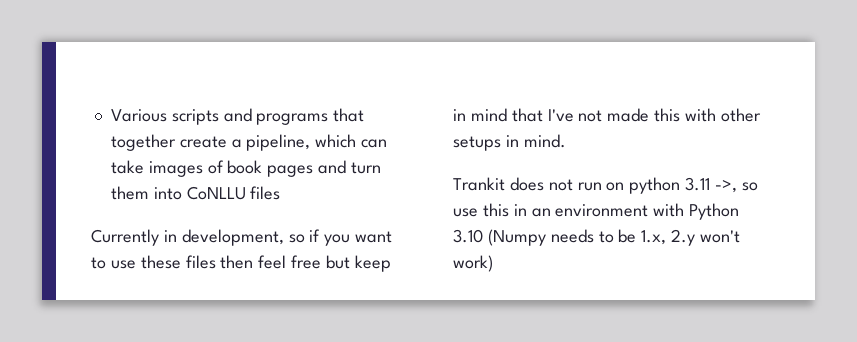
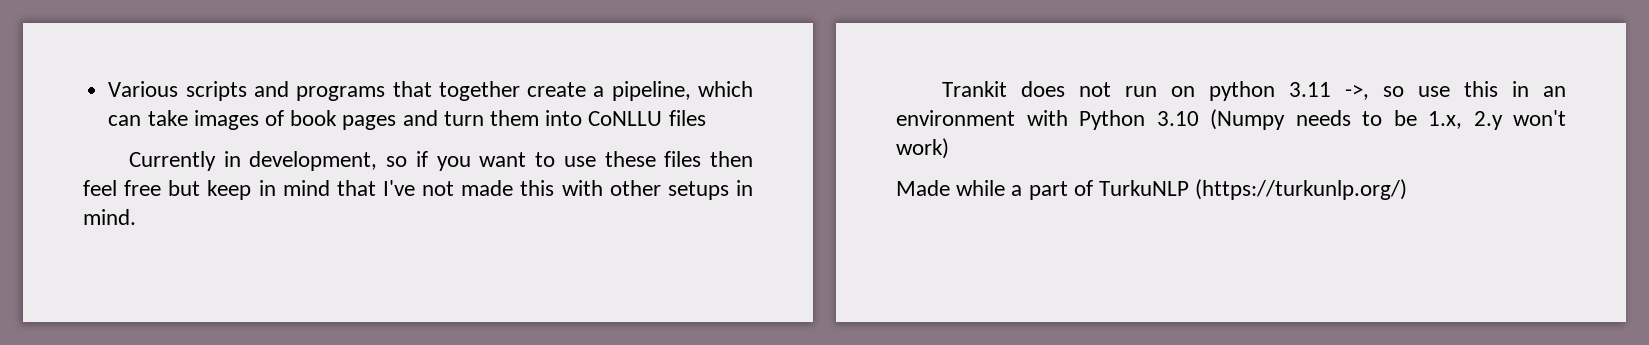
+ Made while a part of TurkuNLP (https://turkunlp.org/)

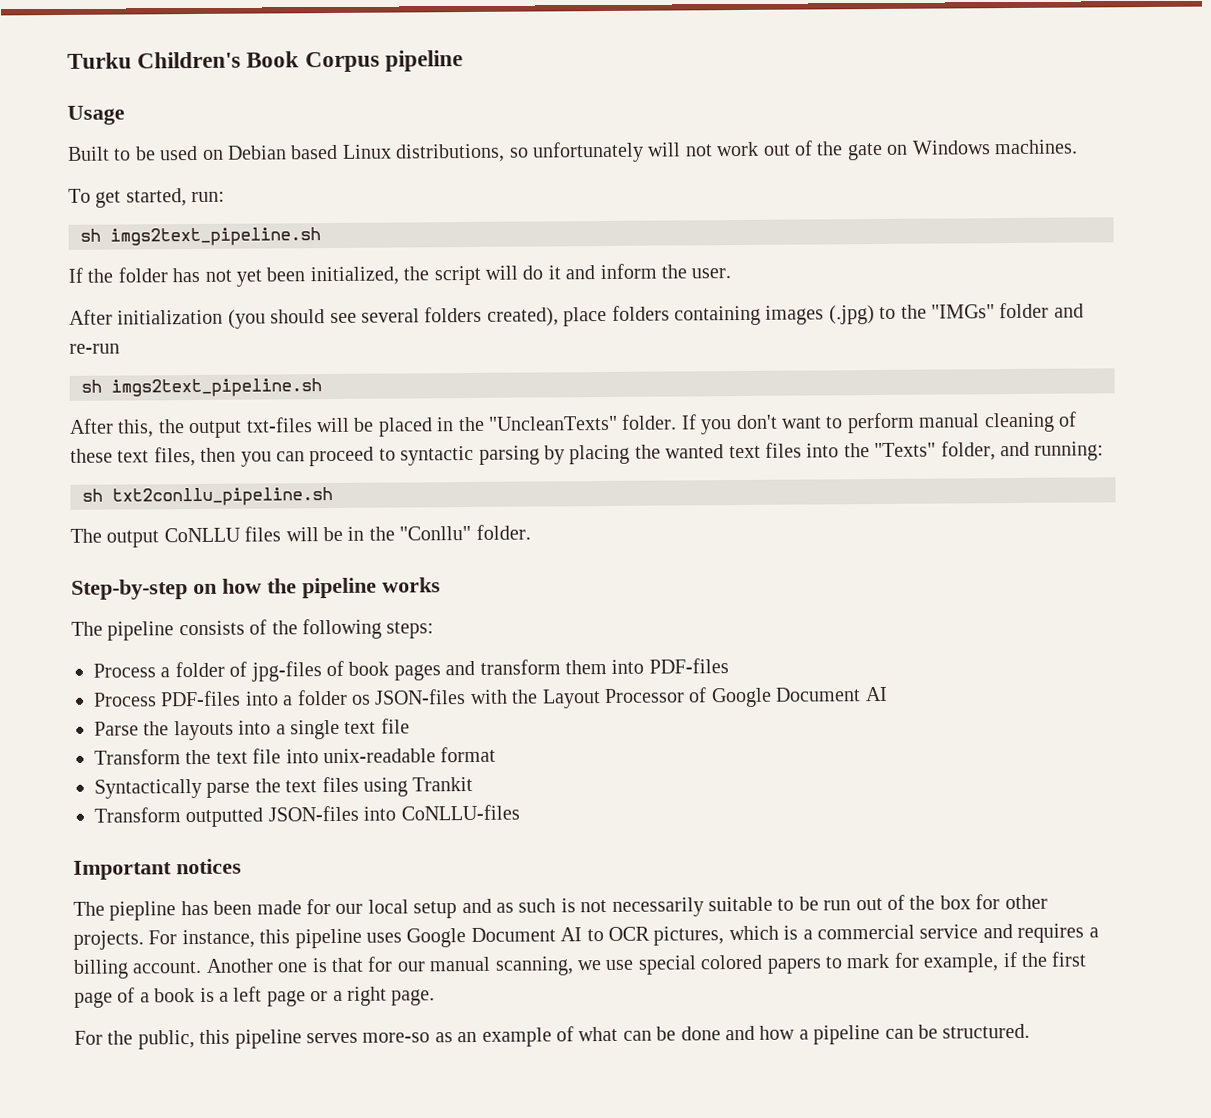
- Various scripts and programs that together create a pipeline, which can take images of book pages and turn them into CoNLLU files
- Currently in development, so if you want to use these files then feel free but keep in mind that I've not made this with other setups in mind.
- Trankit does not run on python 3.11 ->, so use this in an environment with Python 3.10 (Numpy needs to be 1.x, 2.y won't work)
- Made while a part of TurkuNLP (https://turkunlp.org/)
+ Turku Children's Book Corpus pipeline
+ Usage
+ Built to be used on Debian based Linux distributions, so unfortunately will not work out of the gate on Windows machines.
+ To get started, run:
+ sh imgs2text_pipeline.sh
+ If the folder has not yet been initialized, the script will do it and inform the user.
+ After initialization (you should see several folders created), place folders containing images (.jpg) to the "IMGs" folder and re-run
+ sh imgs2text_pipeline.sh
+ After this, the output txt-files will be placed in the "UncleanTexts" folder. If you don't want to perform manual cleaning of these text files, then you can proceed to syntactic parsing by placing the wanted text files into the "Texts" folder, and running:
+ sh txt2conllu_pipeline.sh
+ The output CoNLLU files will be in the "Conllu" folder.
+ Step-by-step on how the pipeline works
+ The pipeline consists of the following steps:
+ Process a folder of jpg-files of book pages and transform them into PDF-files
+ Process PDF-files into a folder os JSON-files with the Layout Processor of Google Document AI
+ Parse the layouts into a single text file
+ Transform the text file into unix-readable format
+ Syntactically parse the text files using Trankit
+ Transform outputted JSON-files into CoNLLU-files
+ Important notices
+ The piepline has been made for our local setup and as such is not necessarily suitable to be run out of the box for other projects. For instance, this pipeline uses Google Document AI to OCR pictures, which is a commercial service and requires a billing account. Another one is that for our manual scanning, we use special colored papers to mark for example, if the first page of a book is a left page or a right page.
+ For the public, this pipeline serves more-so as an example of what can be done and how a pipeline can be structured.

